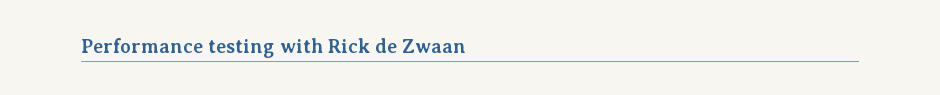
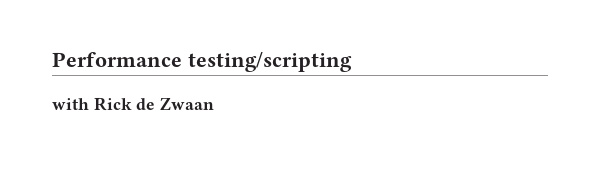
- Performance testing with Rick de Zwaan
+ Performance testing/scripting
+ with Rick de Zwaan

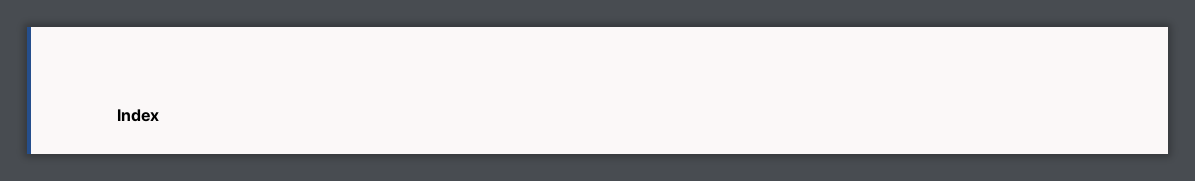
- Performance testing/scripting
- with Rick de Zwaan
+ Index

